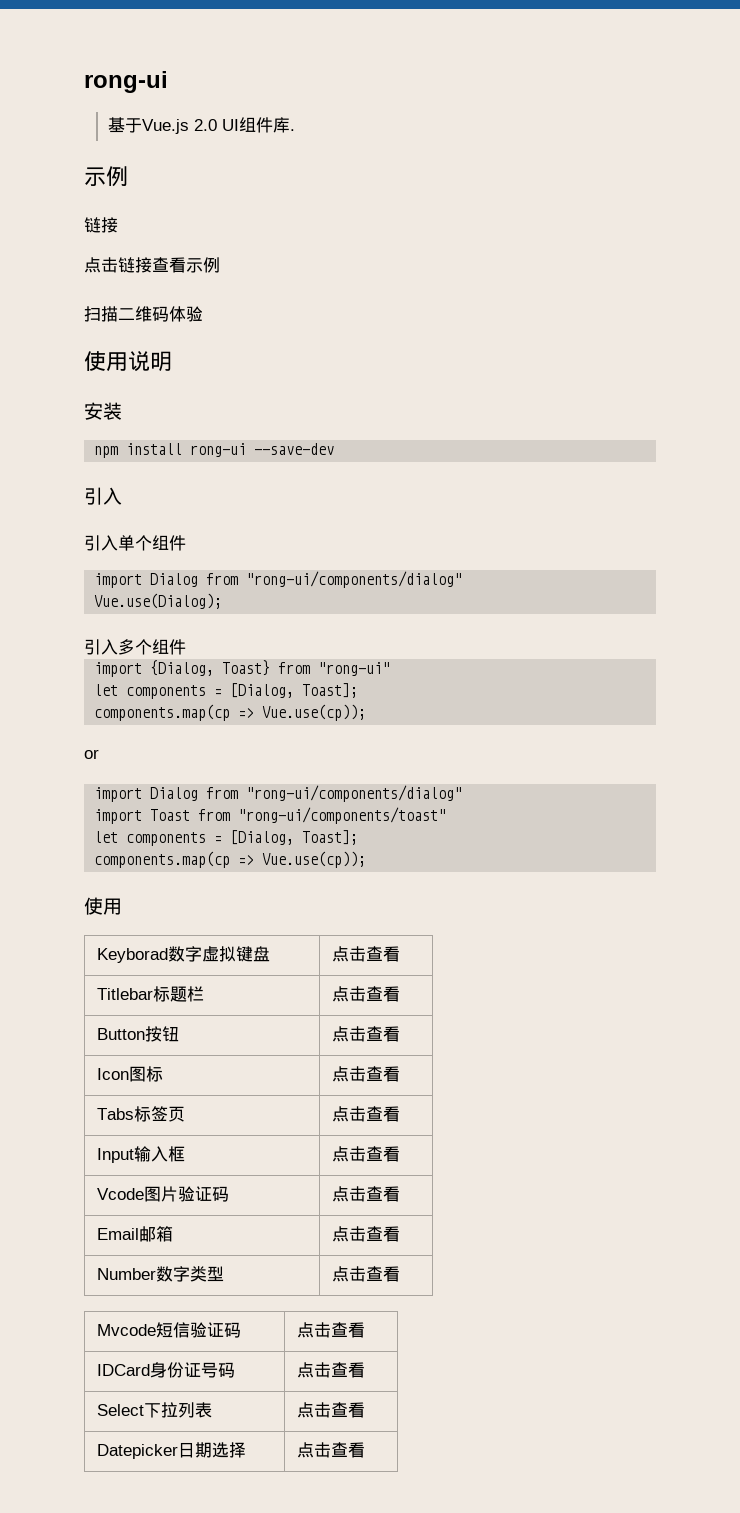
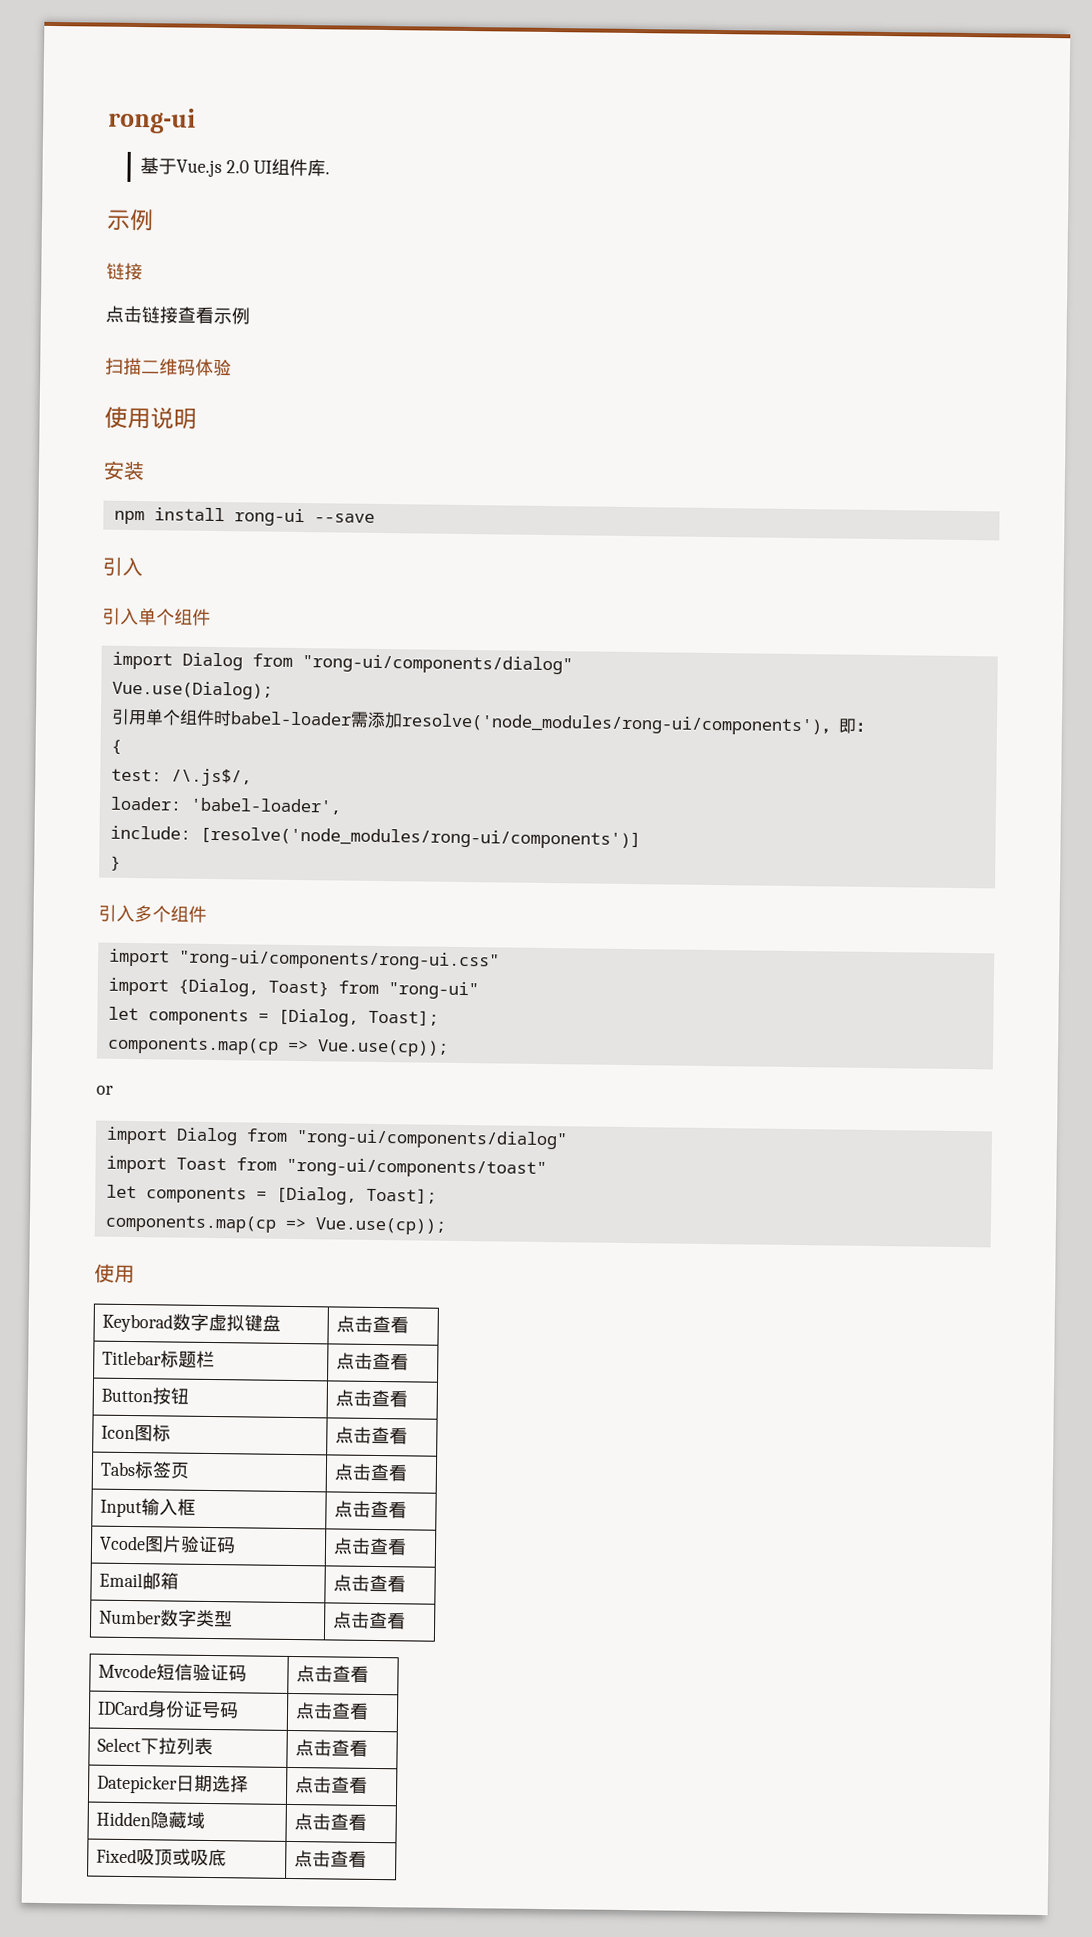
- npm install rong-ui --save-dev
+ npm install rong-ui --save
+ 引用单个组件时babel-loader需添加resolve('node_modules/rong-ui/components')，即：
+ {
+ test: /\.js$/,
+ loader: 'babel-loader',
+ include: [resolve('node_modules/rong-ui/components')]
+ }
+ import "rong-ui/components/rong-ui.css"
+ Hidden隐藏域 | 点击查看
+ Fixed吸顶或吸底 | 点击查看

